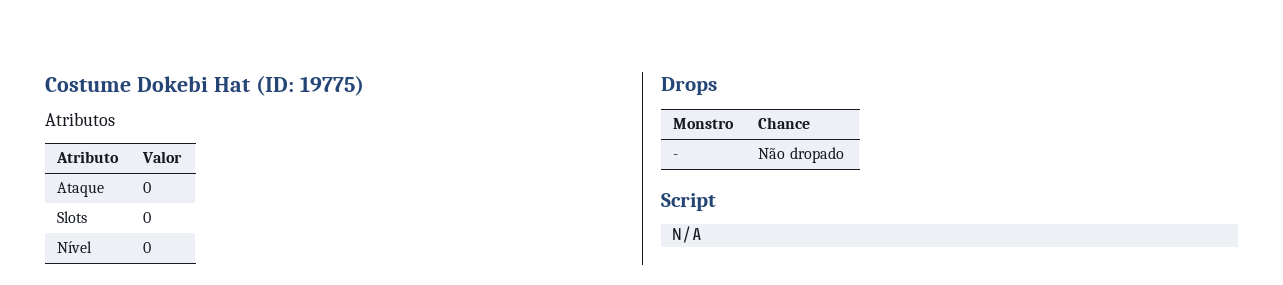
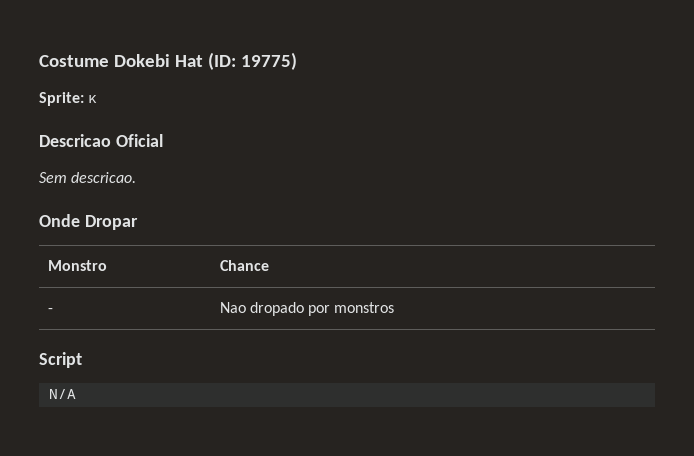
- Atributos
- Atributo | Valor
- Ataque | 0
- Slots | 0
- Nível | 0
- Drops
+ Sprite: ĸ
+ Descricao Oficial
+ Sem descricao.
+ Onde Dropar
- - | Não dropado
+ - | Nao dropado por monstros

